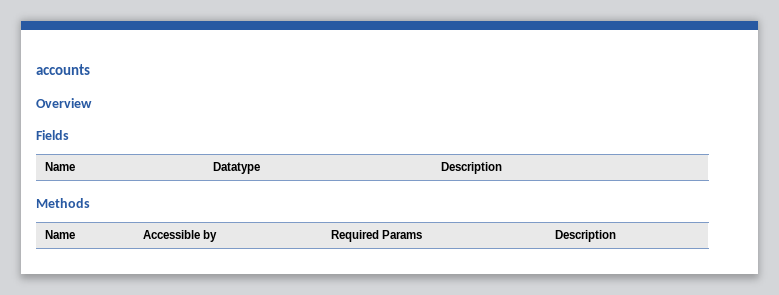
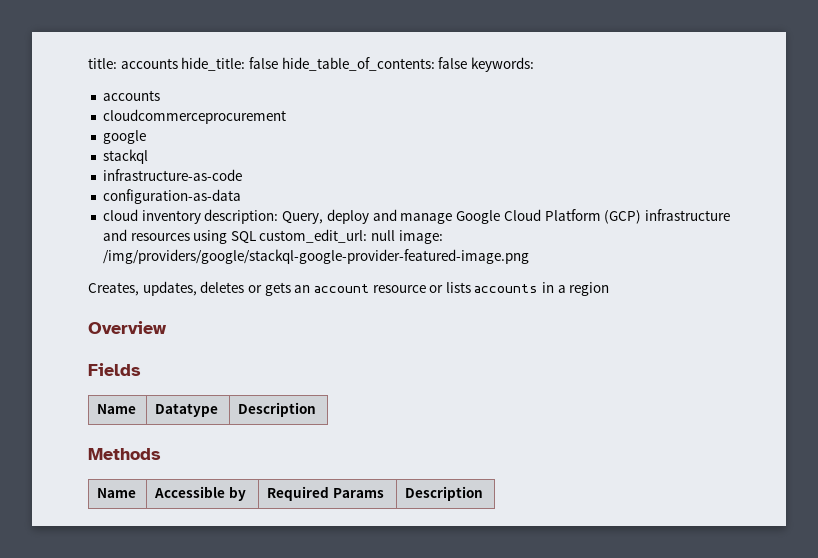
+ title: accounts hide_title: false hide_table_of_contents: false keywords:
  accounts
+ cloudcommerceprocurement
+ google
+ stackql
+ infrastructure-as-code
+ configuration-as-data
+ cloud inventory description: Query, deploy and manage Google Cloud Platform (GCP) infrastructure and resources using SQL custom_edit_url: null image: /img/providers/google/stackql-google-provider-featured-image.png
+ Creates, updates, deletes or gets an account resource or lists accounts in a region

